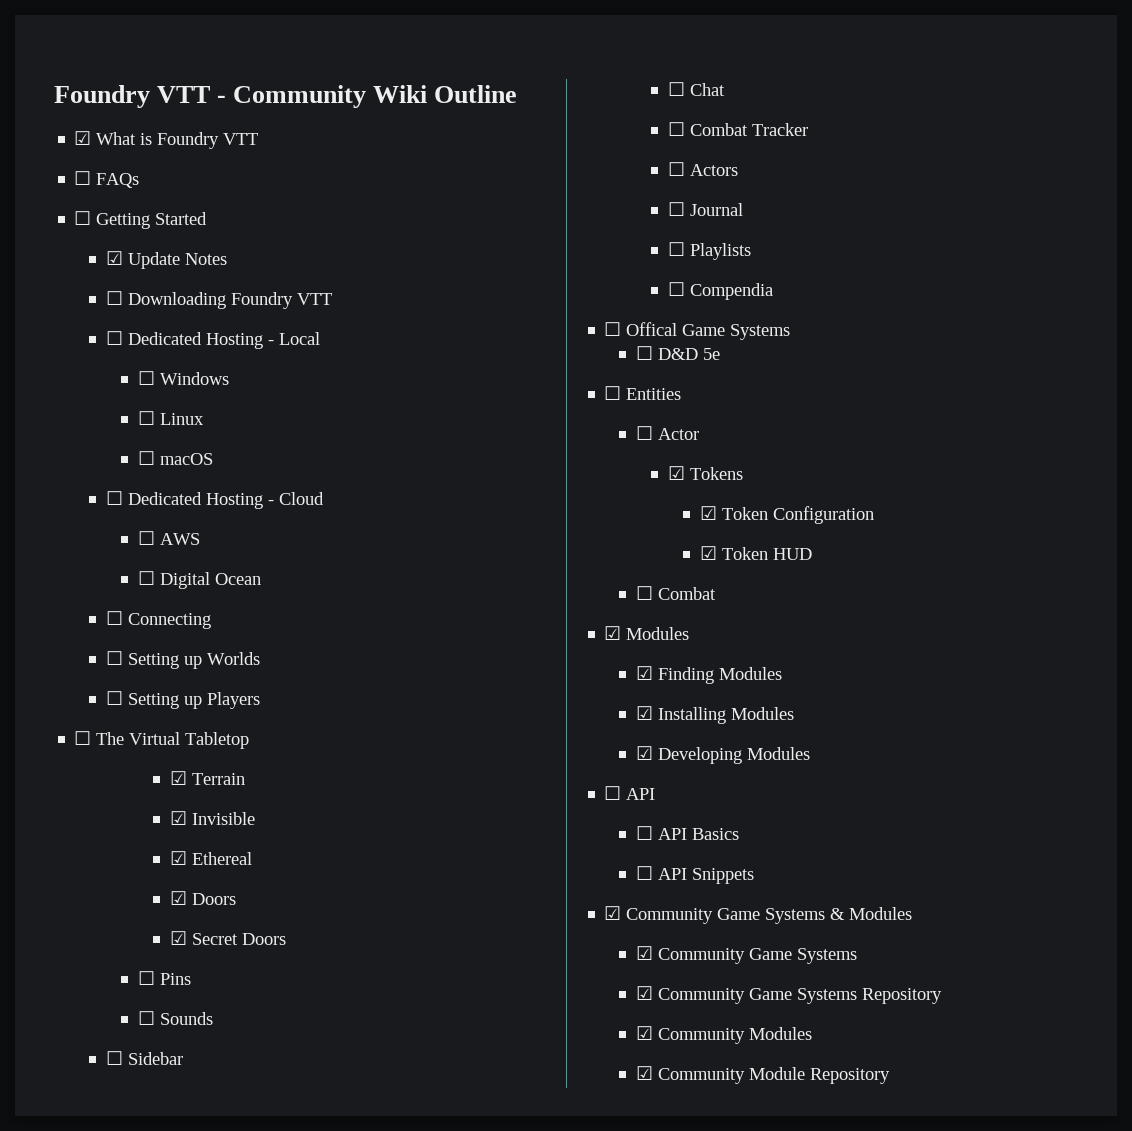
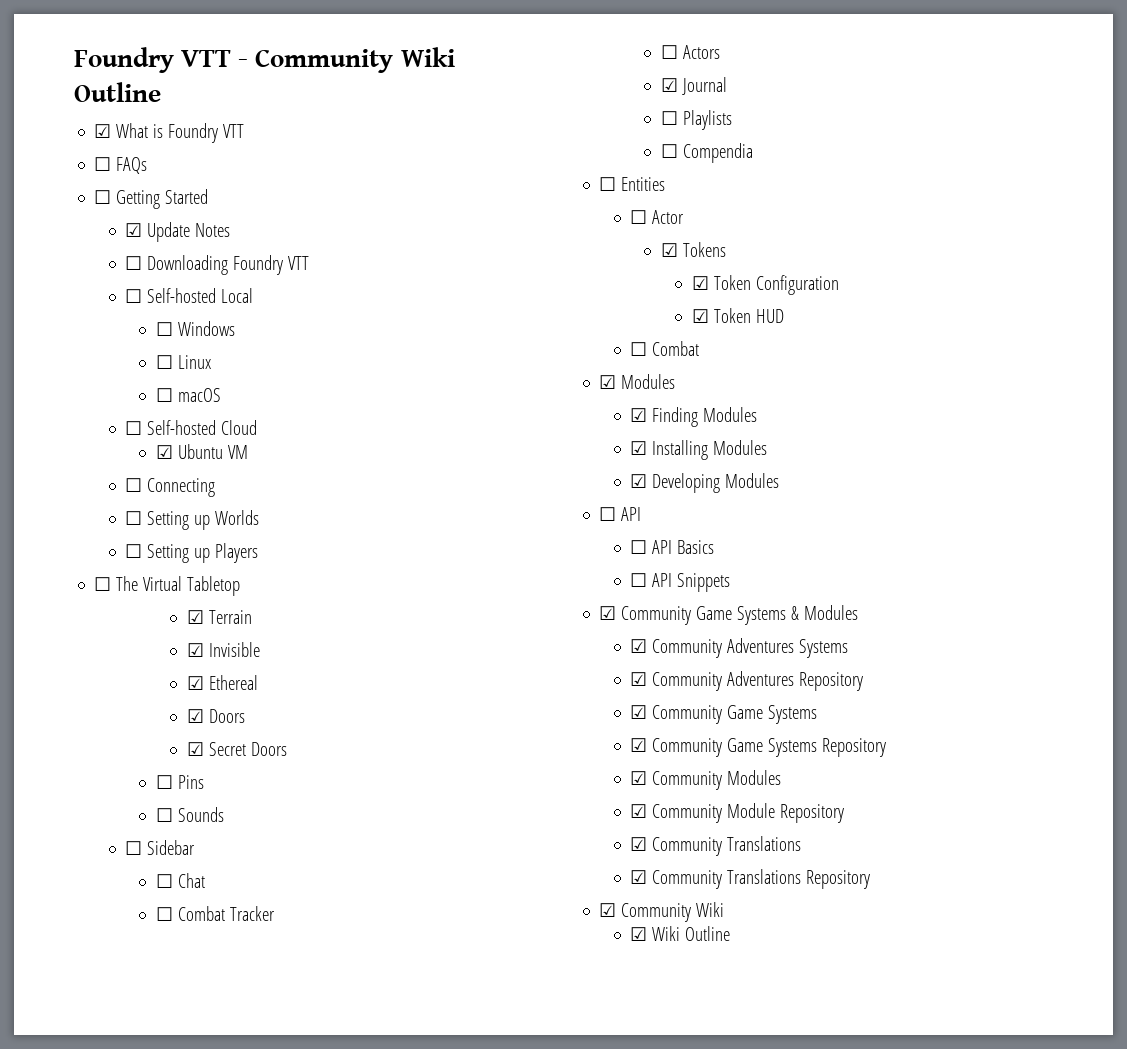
- ☐ Dedicated Hosting - Local
+ ☐ Self-hosted Local
- ☐ Dedicated Hosting - Cloud
- ☐ AWS
- ☐ Digital Ocean
+ ☐ Self-hosted Cloud
+ ☑ Ubuntu VM
- ☐ Journal
+ ☑ Journal
- ☐ Offical Game Systems
- ☐ D&D 5e
+ ☑ Community Adventures Systems
+ ☑ Community Adventures Repository
  ☑ Community Module Repository
+ ☑ Community Translations
+ ☑ Community Translations Repository
+ ☑ Community Wiki
+ ☑ Wiki Outline

